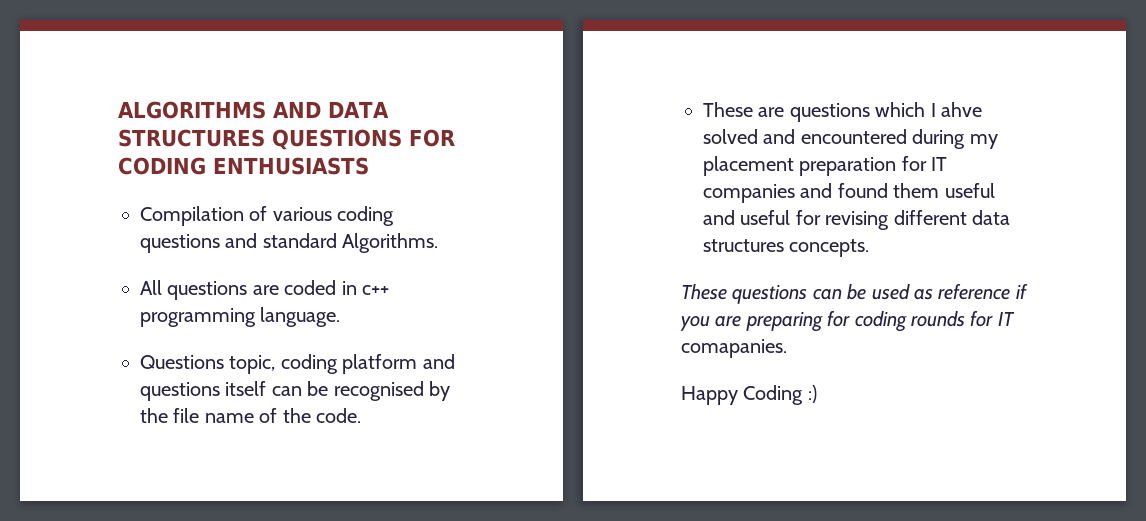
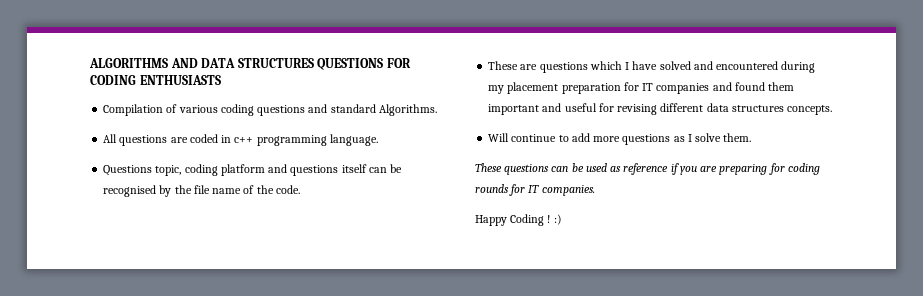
- These are questions which I ahve solved and encountered during my placement preparation for IT companies and found them useful and useful for revising different data structures concepts.
+ These are questions which I have solved and encountered during my placement preparation for IT companies and found them important and useful for revising different data structures concepts.
+ Will continue to add more questions as I solve them.
- These questions can be used as reference if you are preparing for coding rounds for IT comapanies.
+ These questions can be used as reference if you are preparing for coding rounds for IT companies.
- Happy Coding :)
+ Happy Coding ! :)

